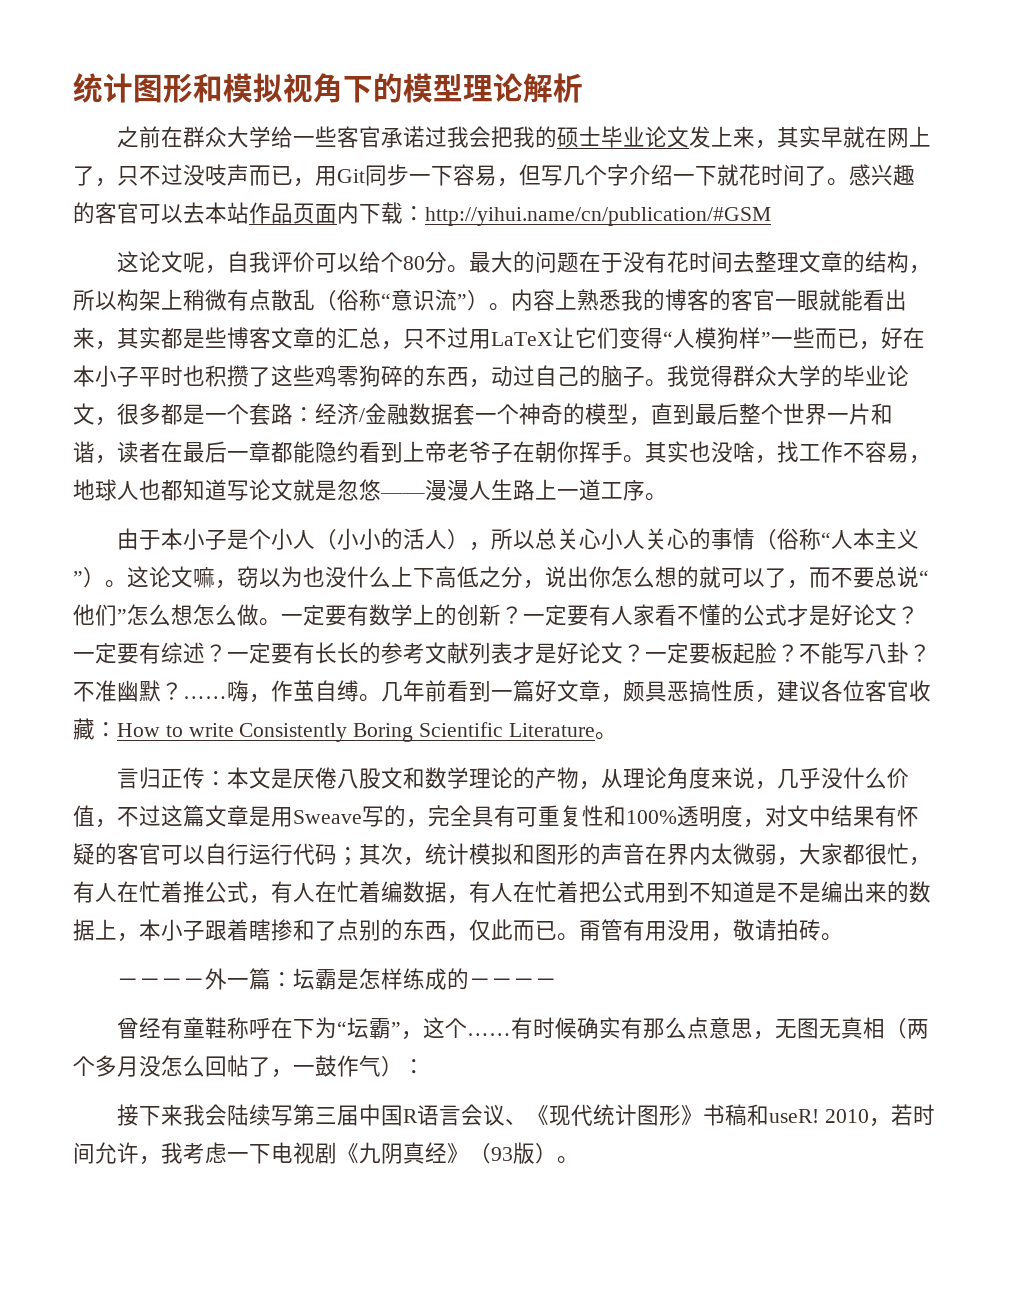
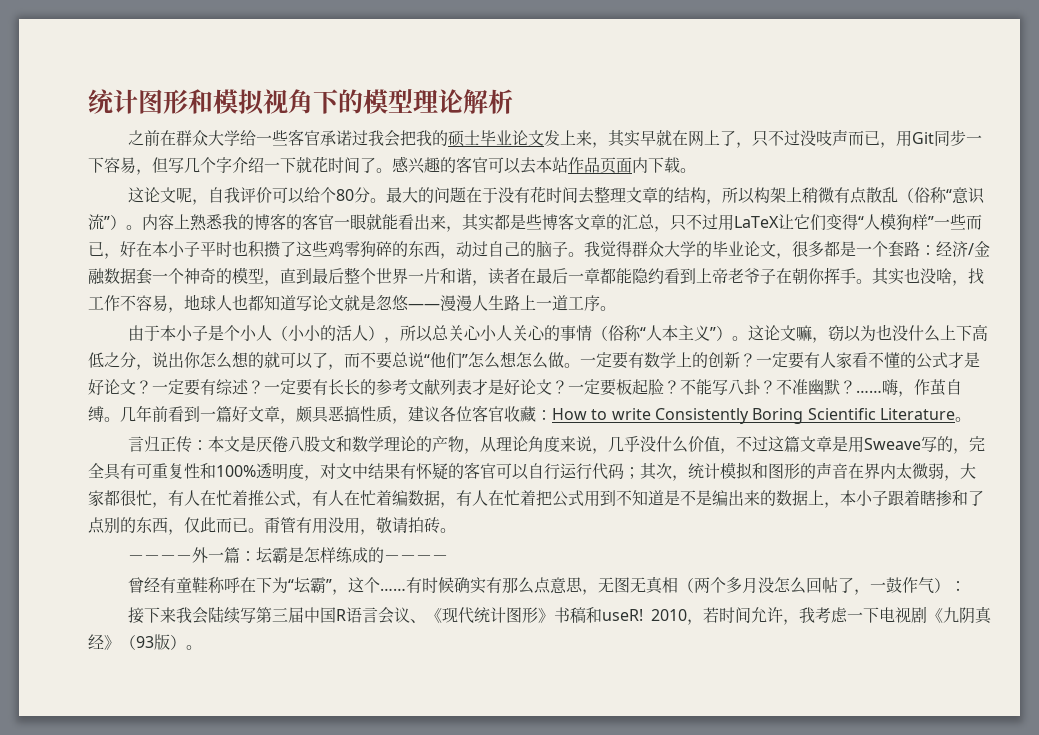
- 感兴趣的客官可以去本站作品页面内下载：http://yihui.name/cn/publication/#GSM
+ 感兴趣的客官可以去本站作品页面内下载。

